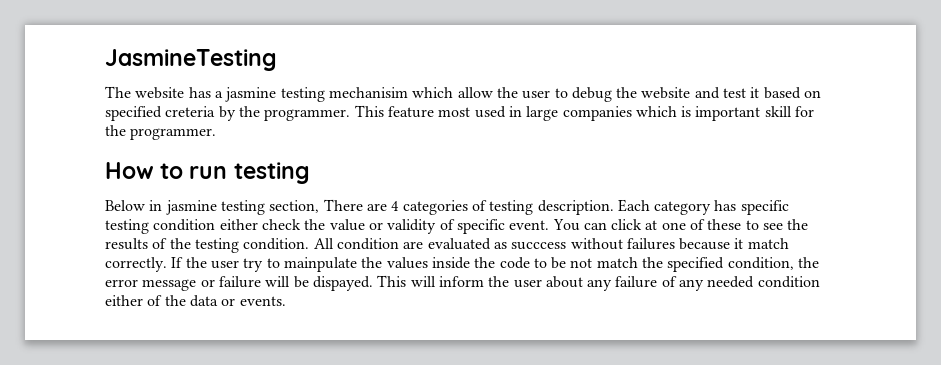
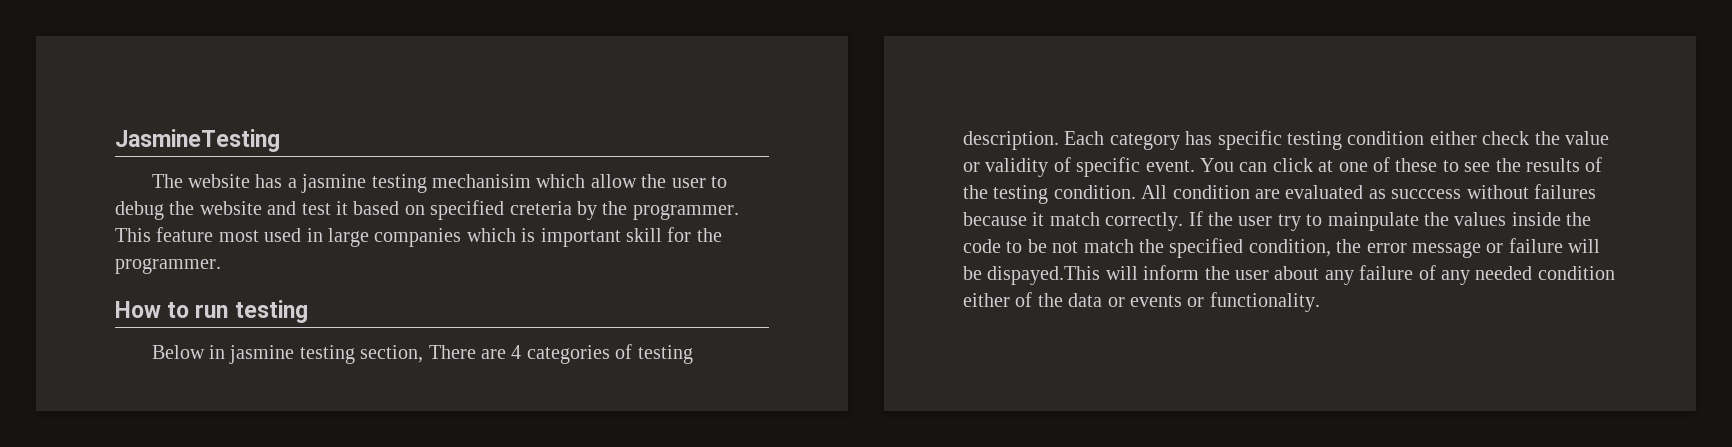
- If the user try to mainpulate the values inside the code to be not match the specified condition, the error message or failure will be dispayed. This will inform the user about any failure of any needed condition either of the data or events.
+ If the user try to mainpulate the values inside the code to be not match the specified condition, the error message or failure will be dispayed.This will inform the user about any failure of any needed condition either of the data or events or functionality.

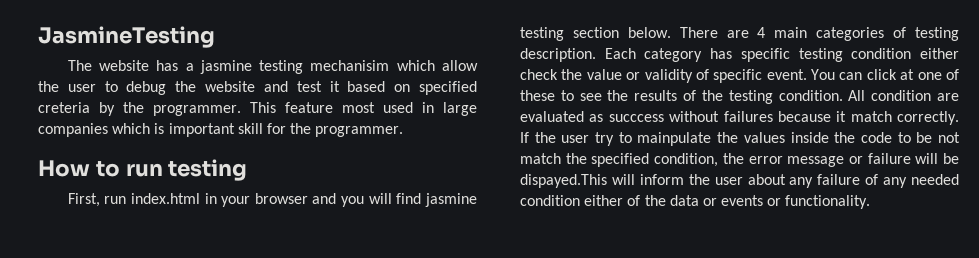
- Below in jasmine testing section, There are 4 categories of testing description.
+ First, run index.html in your browser and you will find jasmine testing section below. There are 4 main categories of testing description.

